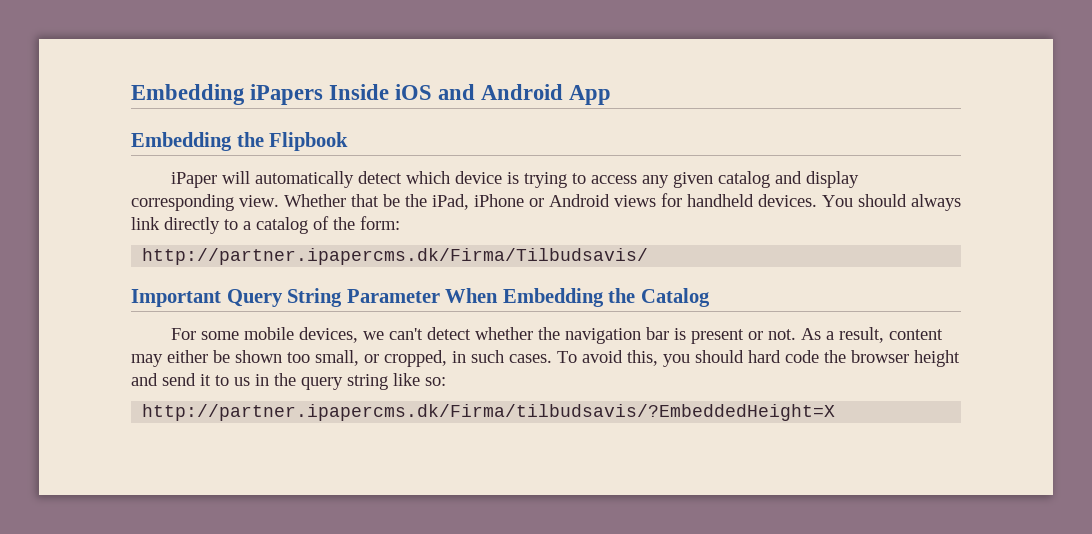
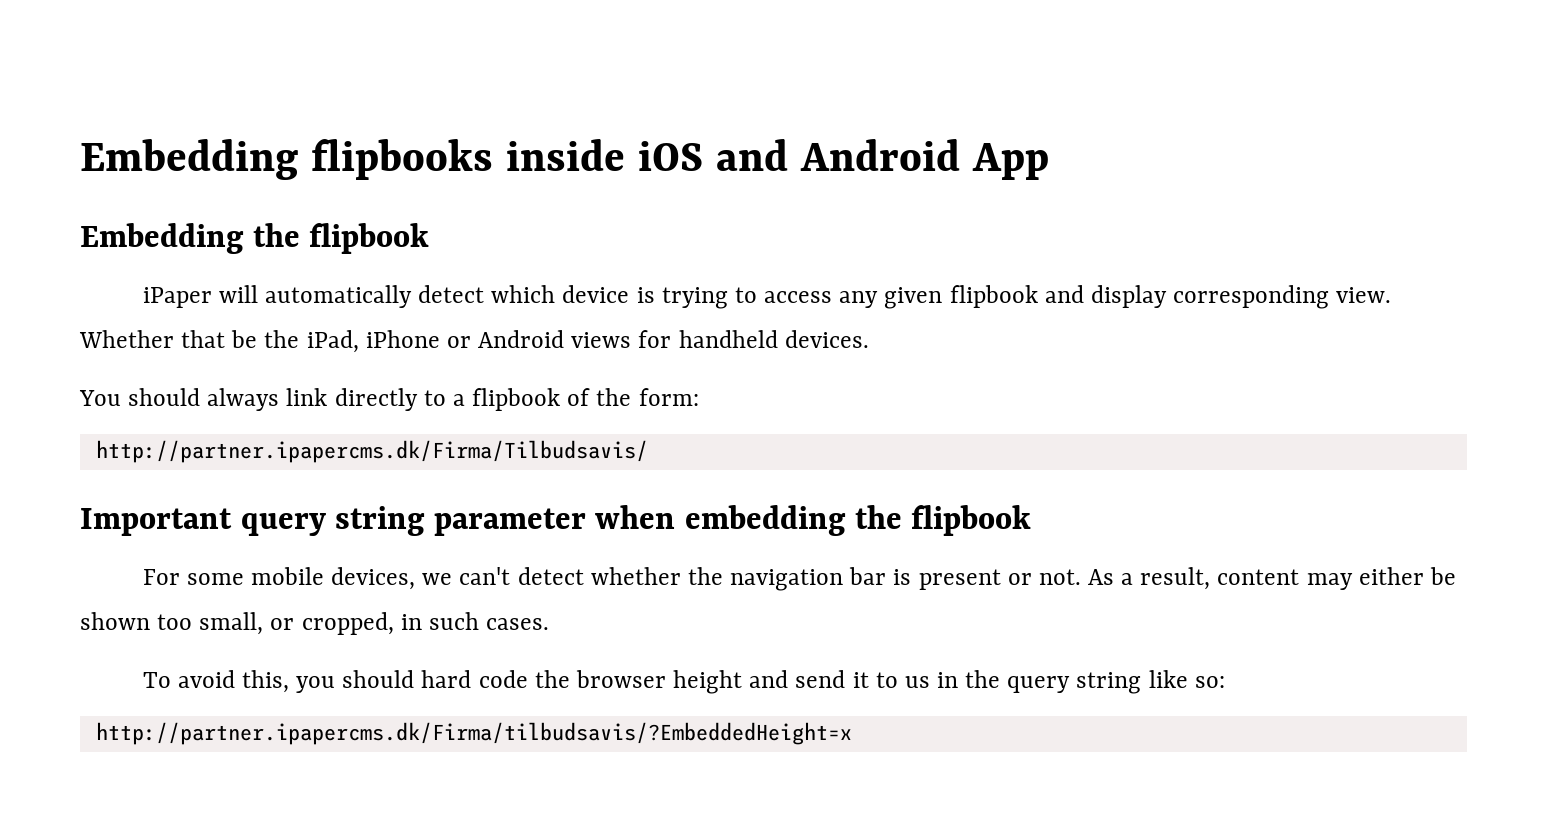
- Embedding iPapers Inside iOS and Android App
+ Embedding flipbooks inside iOS and Android App
- Embedding the Flipbook
+ Embedding the flipbook
- iPaper will automatically detect which device is trying to access any given catalog and display corresponding view.
+ iPaper will automatically detect which device is trying to access any given flipbook and display corresponding view.
- Whether that be the iPad, iPhone or Android views for handheld devices. You should always link directly to a catalog of the form:
+ Whether that be the iPad, iPhone or Android views for handheld devices.
+ You should always link directly to a flipbook of the form:
- Important Query String Parameter When Embedding the Catalog
+ Important query string parameter when embedding the flipbook
- As a result, content may either be shown too small, or cropped, in such cases. To avoid this, you should hard code the browser height and send it to us in the query string like so:
+ As a result, content may either be shown too small, or cropped, in such cases.
+ To avoid this, you should hard code the browser height and send it to us in the query string like so:
- http://partner.ipapercms.dk/Firma/tilbudsavis/?EmbeddedHeight=X
+ http://partner.ipapercms.dk/Firma/tilbudsavis/?EmbeddedHeight=x

